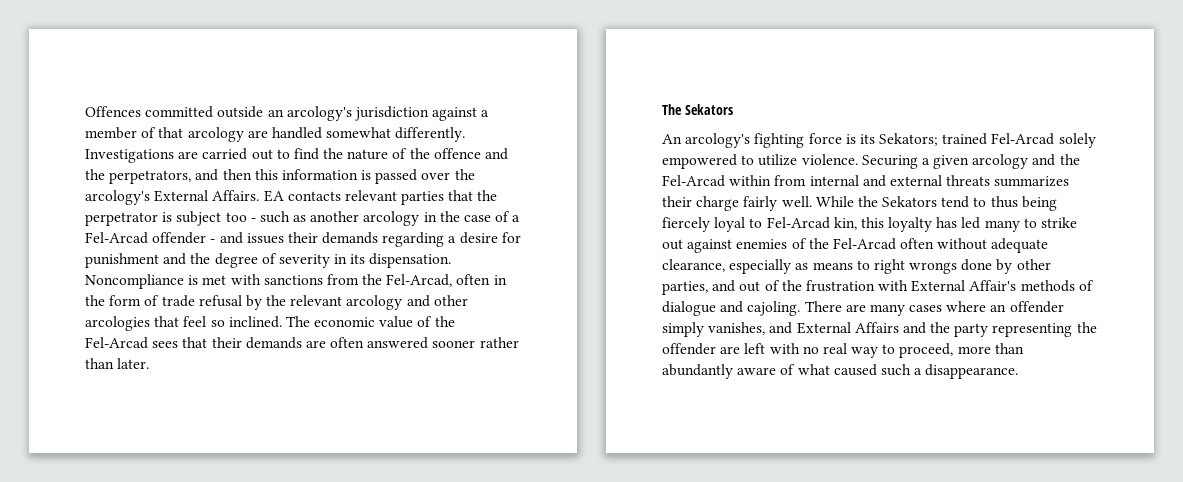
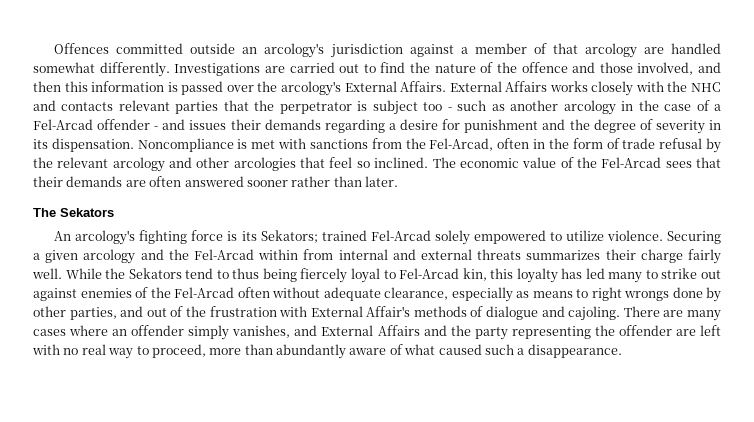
- Investigations are carried out to find the nature of the offence and the perpetrators, and then this information is passed over the arcology's External Affairs.
+ Investigations are carried out to find the nature of the offence and those involved, and then this information is passed over the arcology's External Affairs.
- EA contacts relevant parties that the perpetrator is subject too - such as another arcology in the case of a Fel-Arcad offender - and issues their demands regarding a desire for punishment and the degree of severity in its dispensation.
+ External Affairs works closely with the NHC and contacts relevant parties that the perpetrator is subject too - such as another arcology in the case of a Fel-Arcad offender - and issues their demands regarding a desire for punishment and the degree of severity in its dispensation.

